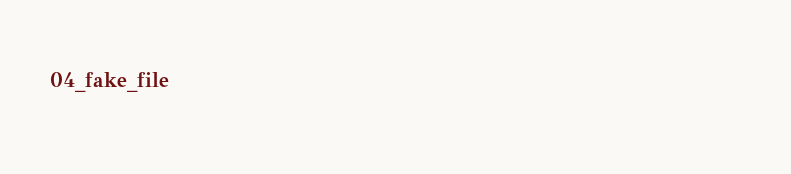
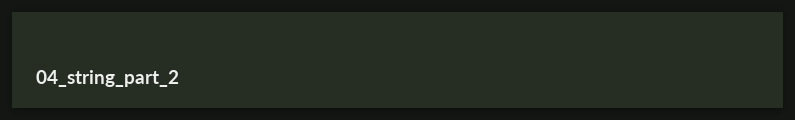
- 04_fake_file
+ 04_string_part_2

